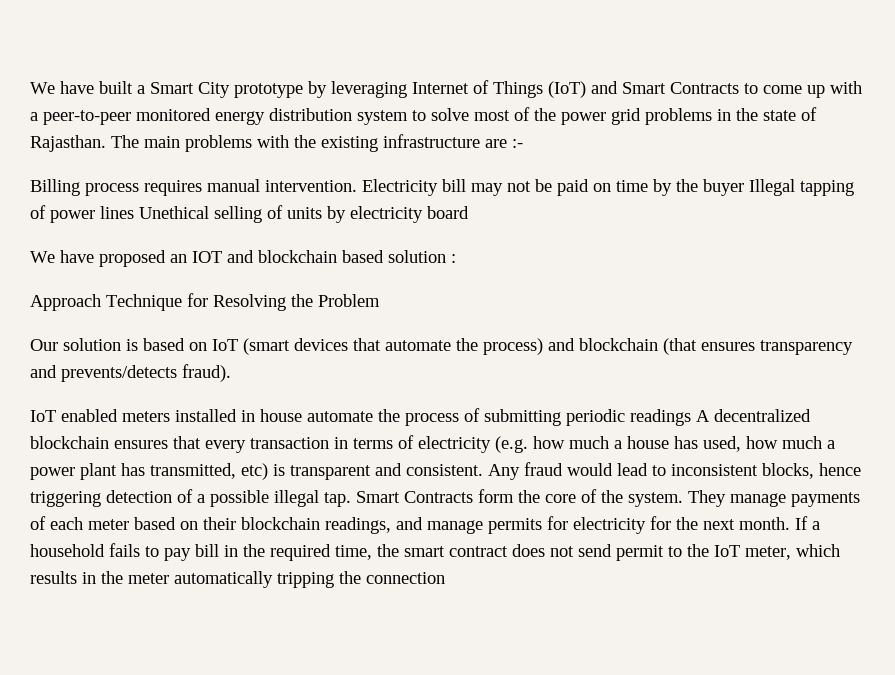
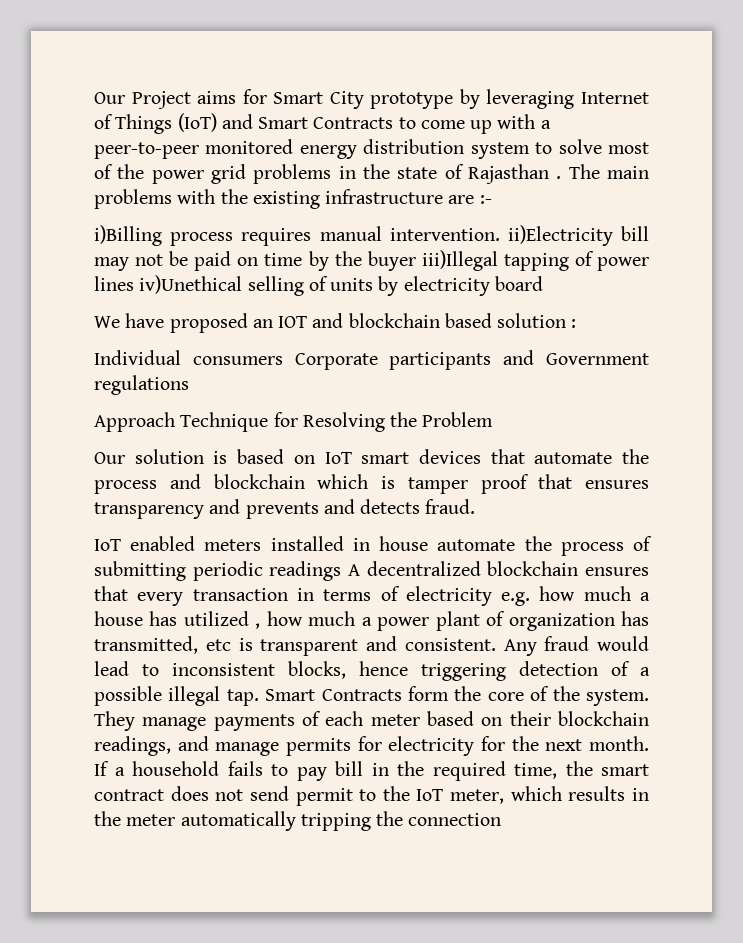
- We have built a Smart City prototype by leveraging Internet of Things (IoT) and Smart Contracts to come up with a peer-to-peer monitored energy distribution system to solve most of the power grid problems in the state of Rajasthan.
+ Our Project aims for Smart City prototype by leveraging Internet of Things (IoT) and Smart Contracts to come up with a peer-to-peer monitored energy distribution system to solve most of the power grid problems in the state of Rajasthan .
- Billing process requires manual intervention. Electricity bill may not be paid on time by the buyer Illegal tapping of power lines Unethical selling of units by electricity board
+ i)Billing process requires manual intervention. ii)Electricity bill may not be paid on time by the buyer iii)Illegal tapping of power lines iv)Unethical selling of units by electricity board
+ Individual consumers Corporate participants and Government regulations
- Our solution is based on IoT (smart devices that automate the process) and blockchain (that ensures transparency and prevents/detects fraud).
+ Our solution is based on IoT smart devices that automate the process and blockchain which is tamper proof that ensures transparency and prevents and detects fraud.
- IoT enabled meters installed in house automate the process of submitting periodic readings A decentralized blockchain ensures that every transaction in terms of electricity (e.g. how much a house has used, how much a power plant has transmitted, etc) is transparent and consistent.
+ IoT enabled meters installed in house automate the process of submitting periodic readings A decentralized blockchain ensures that every transaction in terms of electricity e.g. how much a house has utilized , how much a power plant of organization has transmitted, etc is transparent and consistent.

